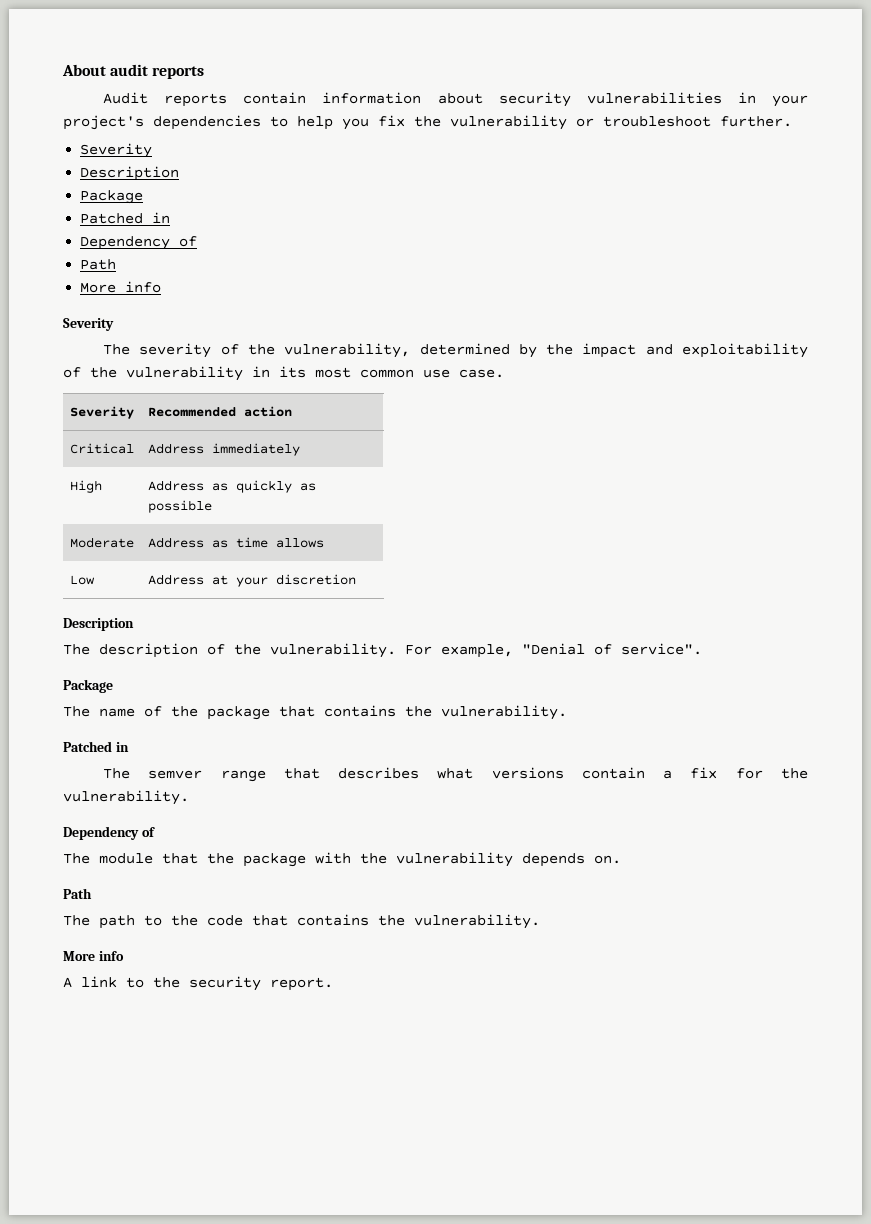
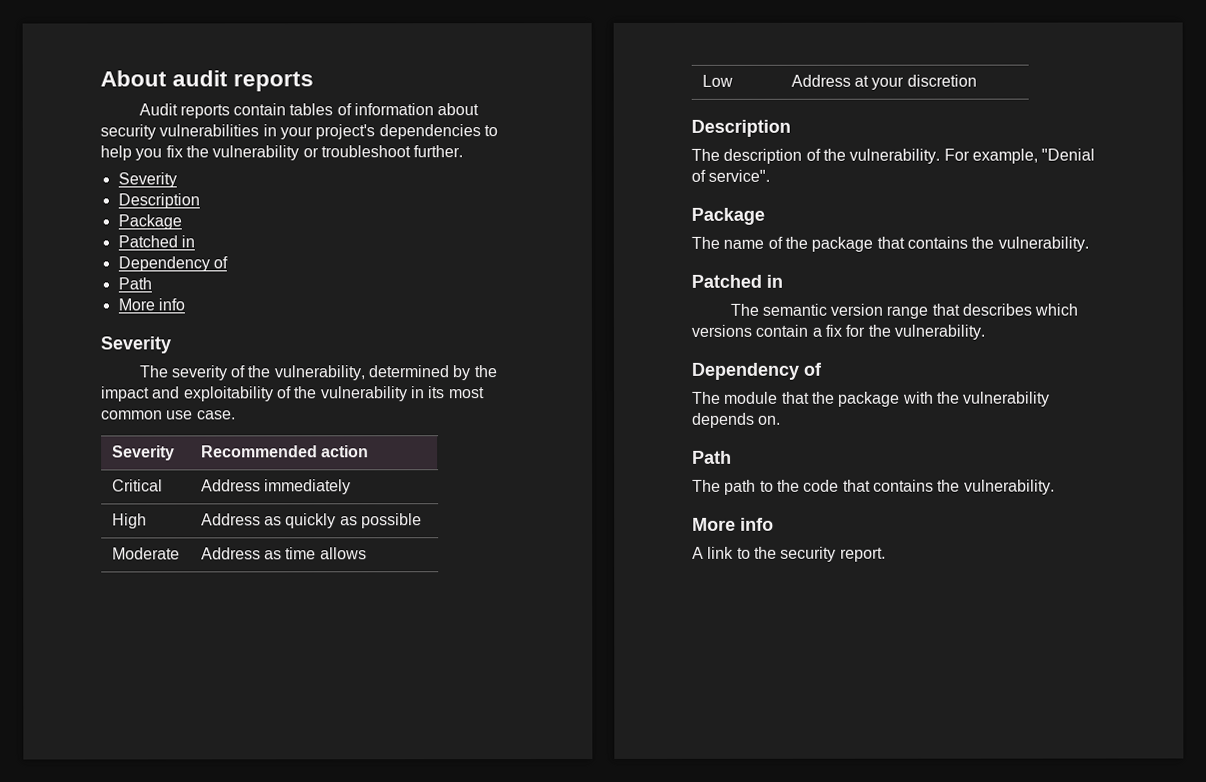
- Audit reports contain information about security vulnerabilities in your project's dependencies to help you fix the vulnerability or troubleshoot further.
+ Audit reports contain tables of information about security vulnerabilities in your project's dependencies to help you fix the vulnerability or troubleshoot further.
- The semver range that describes what versions contain a fix for the vulnerability.
+ The semantic version range that describes which versions contain a fix for the vulnerability.

